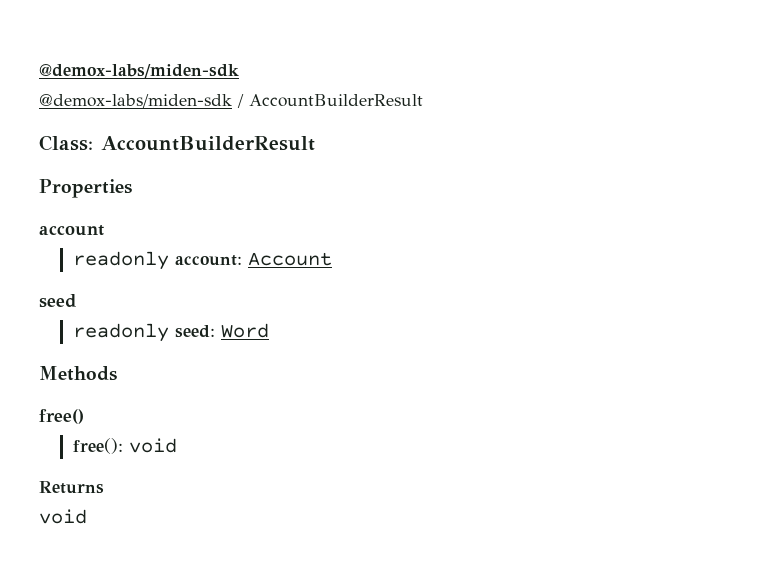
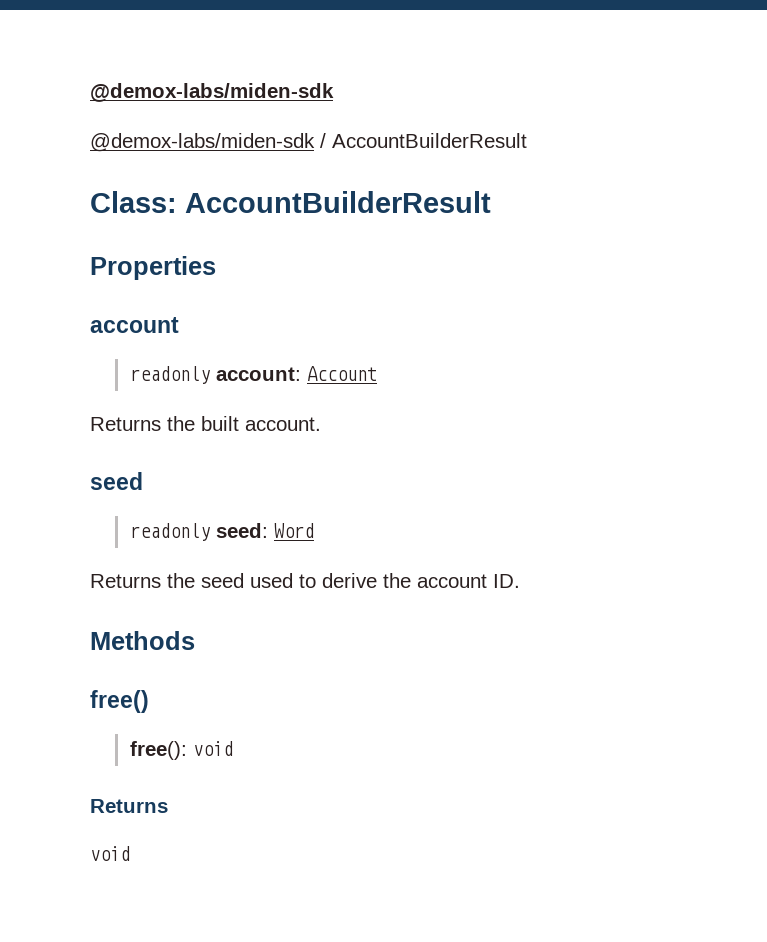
+ Returns the built account.
+ Returns the seed used to derive the account ID.

